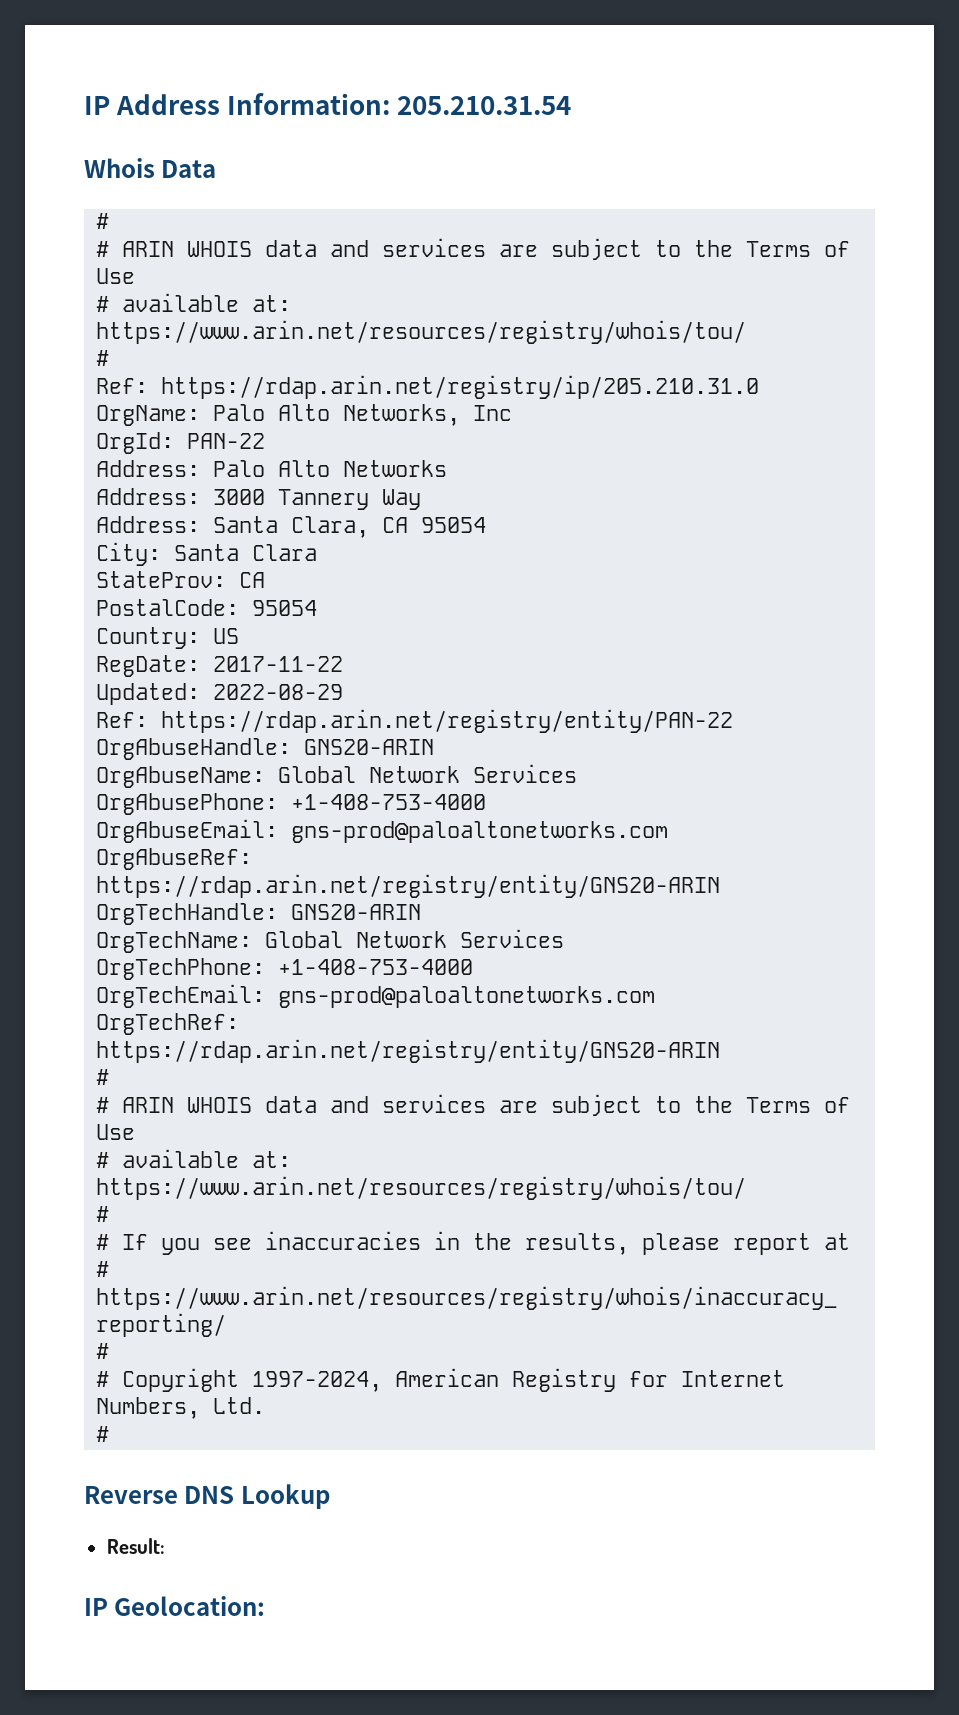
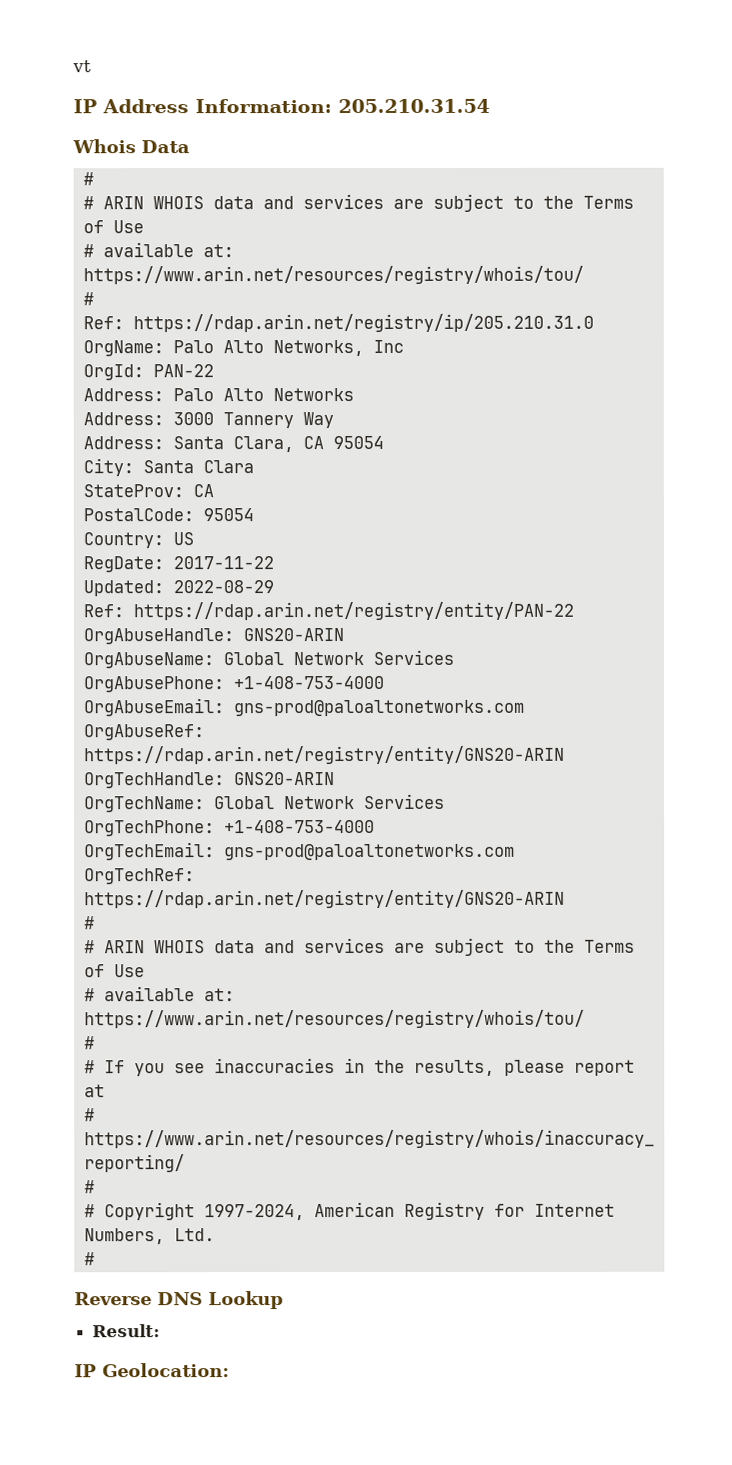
+ vt

